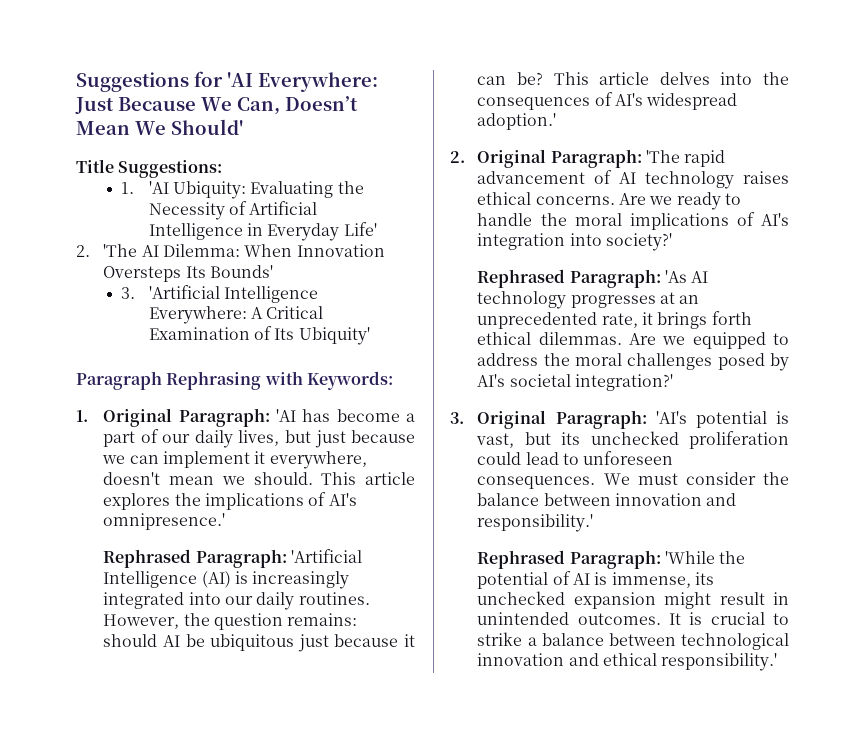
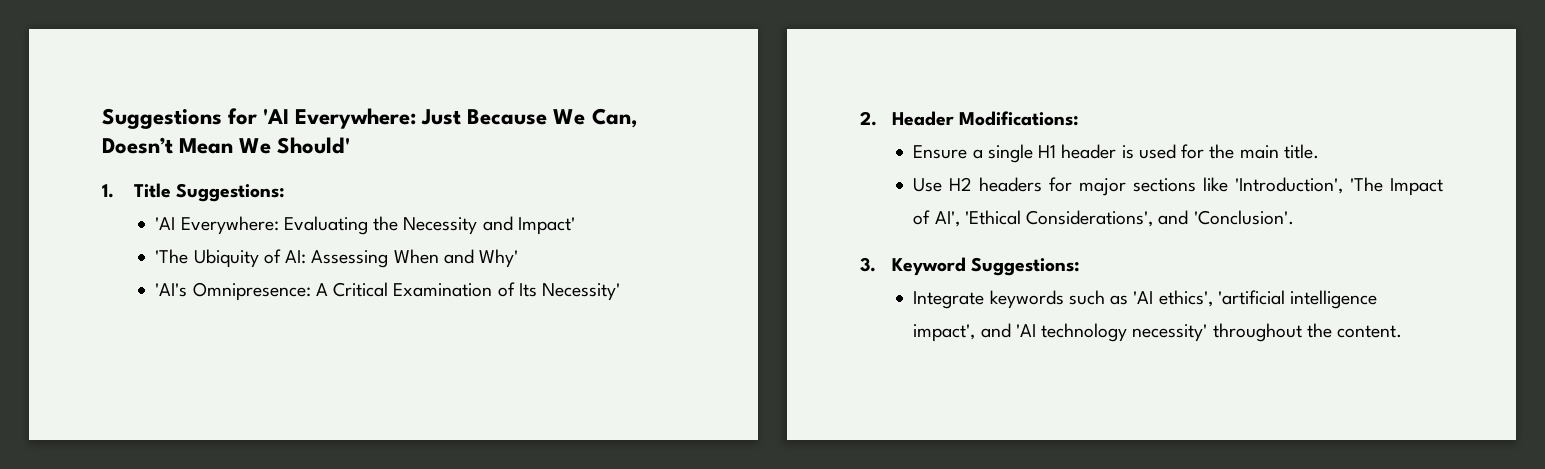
- Title Suggestions:
+ 1. Title Suggestions:
- 1. 'AI Ubiquity: Evaluating the Necessity of Artificial Intelligence in Everyday Life'
- 2. 'The AI Dilemma: When Innovation Oversteps Its Bounds'
- 3. 'Artificial Intelligence Everywhere: A Critical Examination of Its Ubiquity'
- Paragraph Rephrasing with Keywords:
- 1. Original Paragraph: 'AI has become a part of our daily lives, but just because we can implement it everywhere, doesn't mean we should. This article explores the implications of AI's omnipresence.'
- Rephrased Paragraph: 'Artificial Intelligence (AI) is increasingly integrated into our daily routines. However, the question remains: should AI be ubiquitous just because it can be? This article delves into the consequences of AI's widespread adoption.'
- 2. Original Paragraph: 'The rapid advancement of AI technology raises ethical concerns. Are we ready to handle the moral implications of AI's integration into society?'
- Rephrased Paragraph: 'As AI technology progresses at an unprecedented rate, it brings forth ethical dilemmas. Are we equipped to address the moral challenges posed by AI's societal integration?'
- 3. Original Paragraph: 'AI's potential is vast, but its unchecked proliferation could lead to unforeseen consequences. We must consider the balance between innovation and responsibility.'
- Rephrased Paragraph: 'While the potential of AI is immense, its unchecked expansion might result in unintended outcomes. It is crucial to strike a balance between technological innovation and ethical responsibility.'
+ 'AI Everywhere: Evaluating the Necessity and Impact'
+ 'The Ubiquity of AI: Assessing When and Why'
+ 'AI's Omnipresence: A Critical Examination of Its Necessity'
+ 2. Header Modifications:
+ Ensure a single H1 header is used for the main title.
+ Use H2 headers for major sections like 'Introduction', 'The Impact of AI', 'Ethical Considerations', and 'Conclusion'.
+ 3. Keyword Suggestions:
+ Integrate keywords such as 'AI ethics', 'artificial intelligence impact', and 'AI technology necessity' throughout the content.

